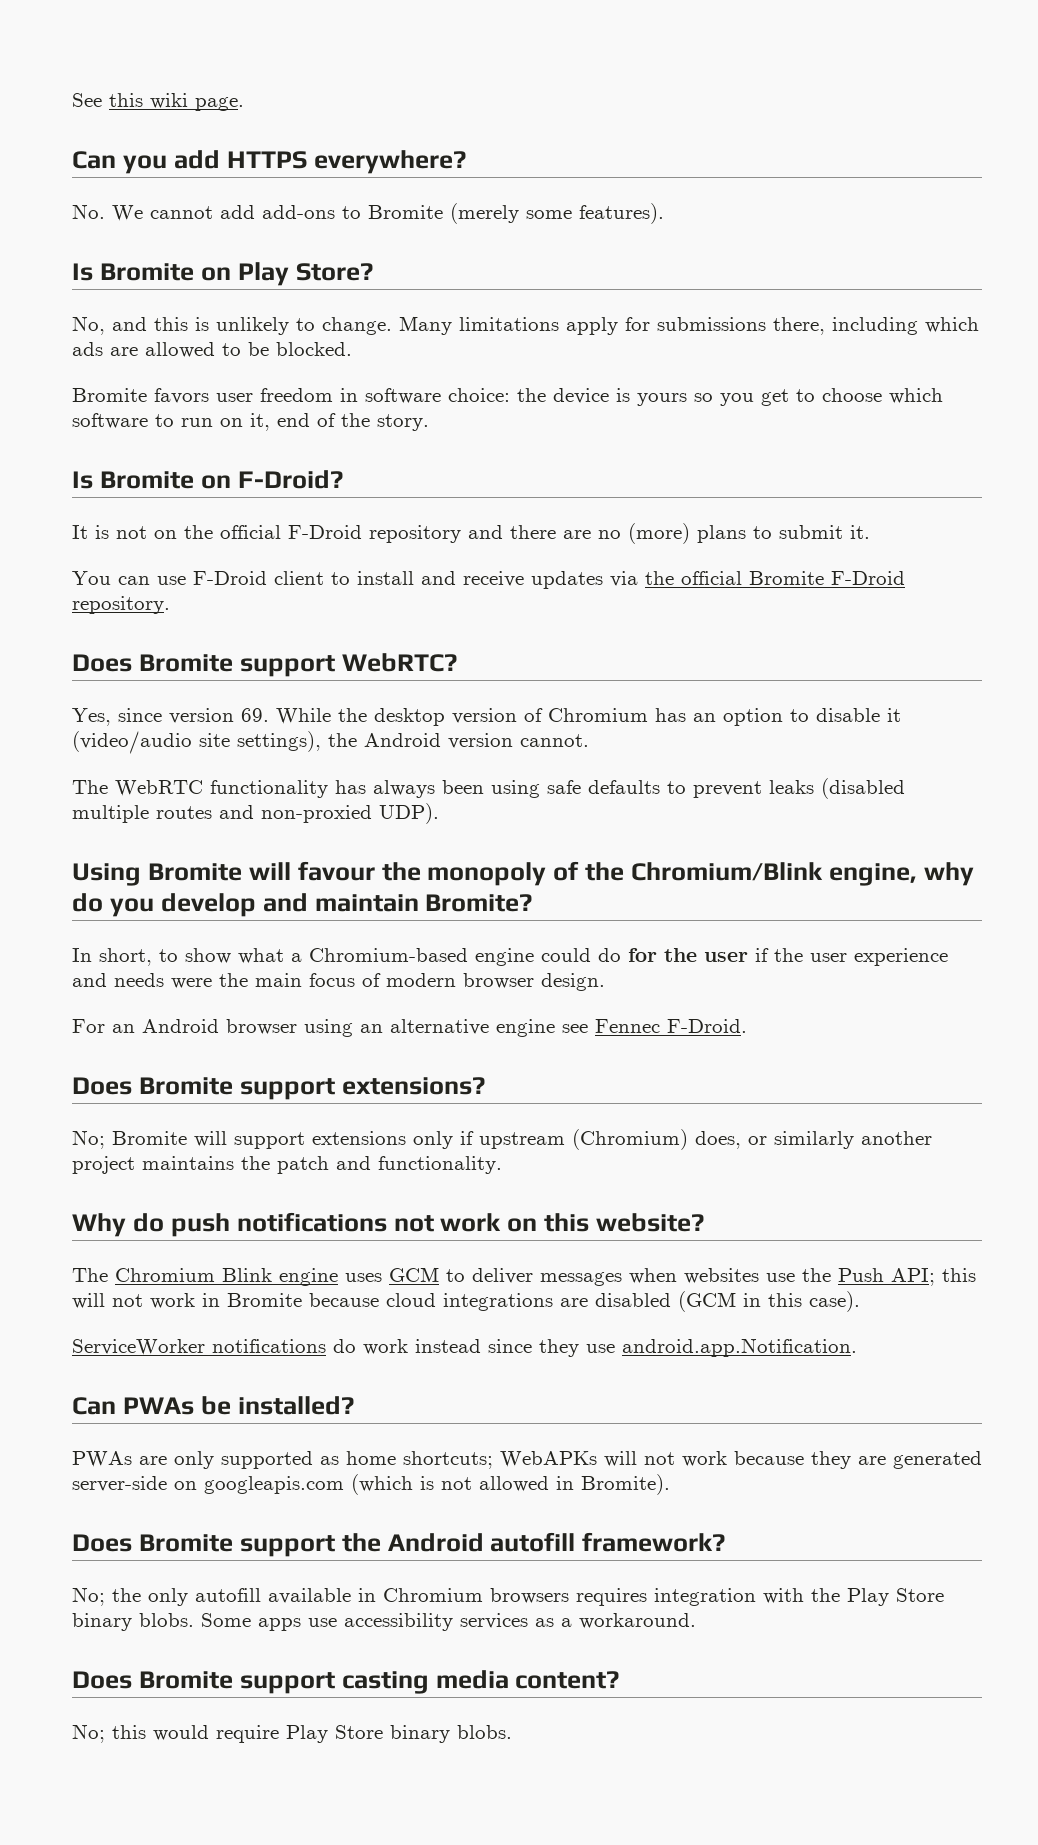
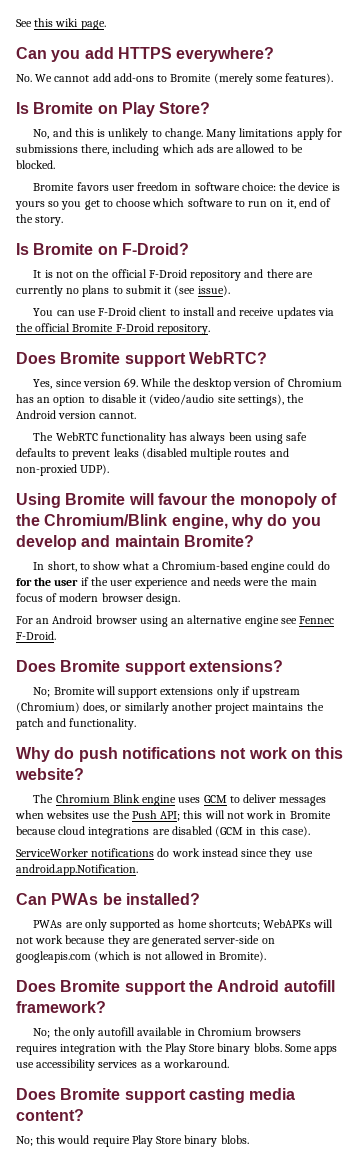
- It is not on the official F-Droid repository and there are no (more) plans to submit it.
+ It is not on the official F-Droid repository and there are currently no plans to submit it (see issue).

